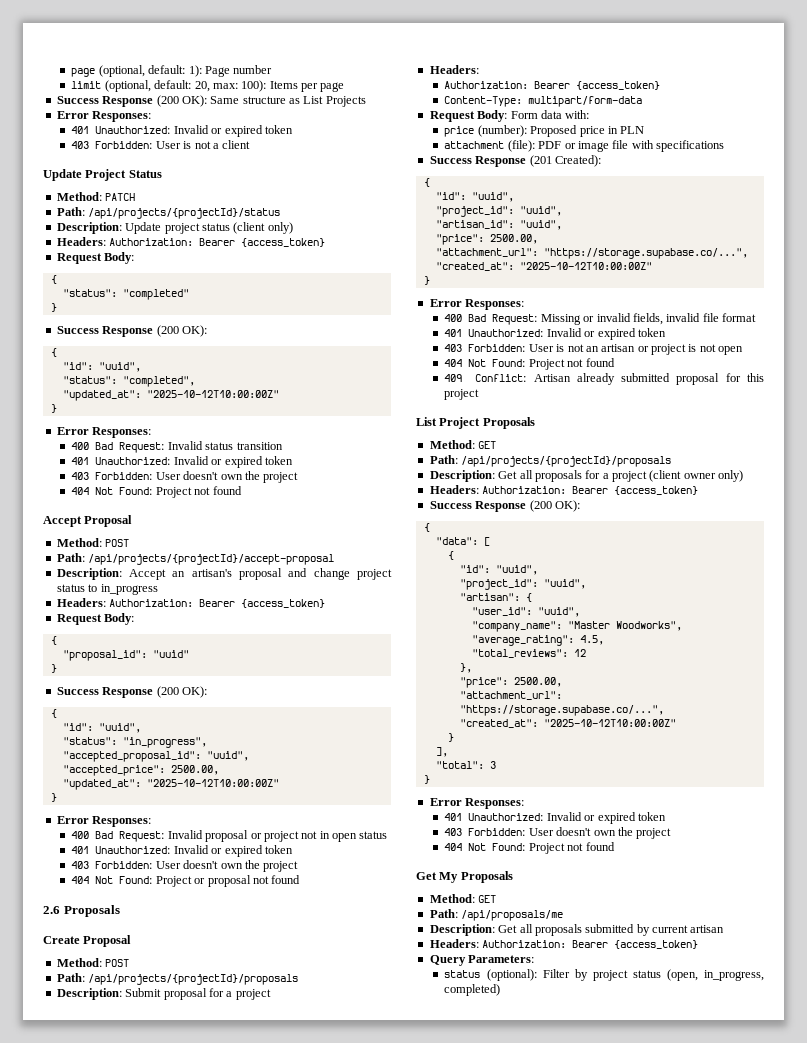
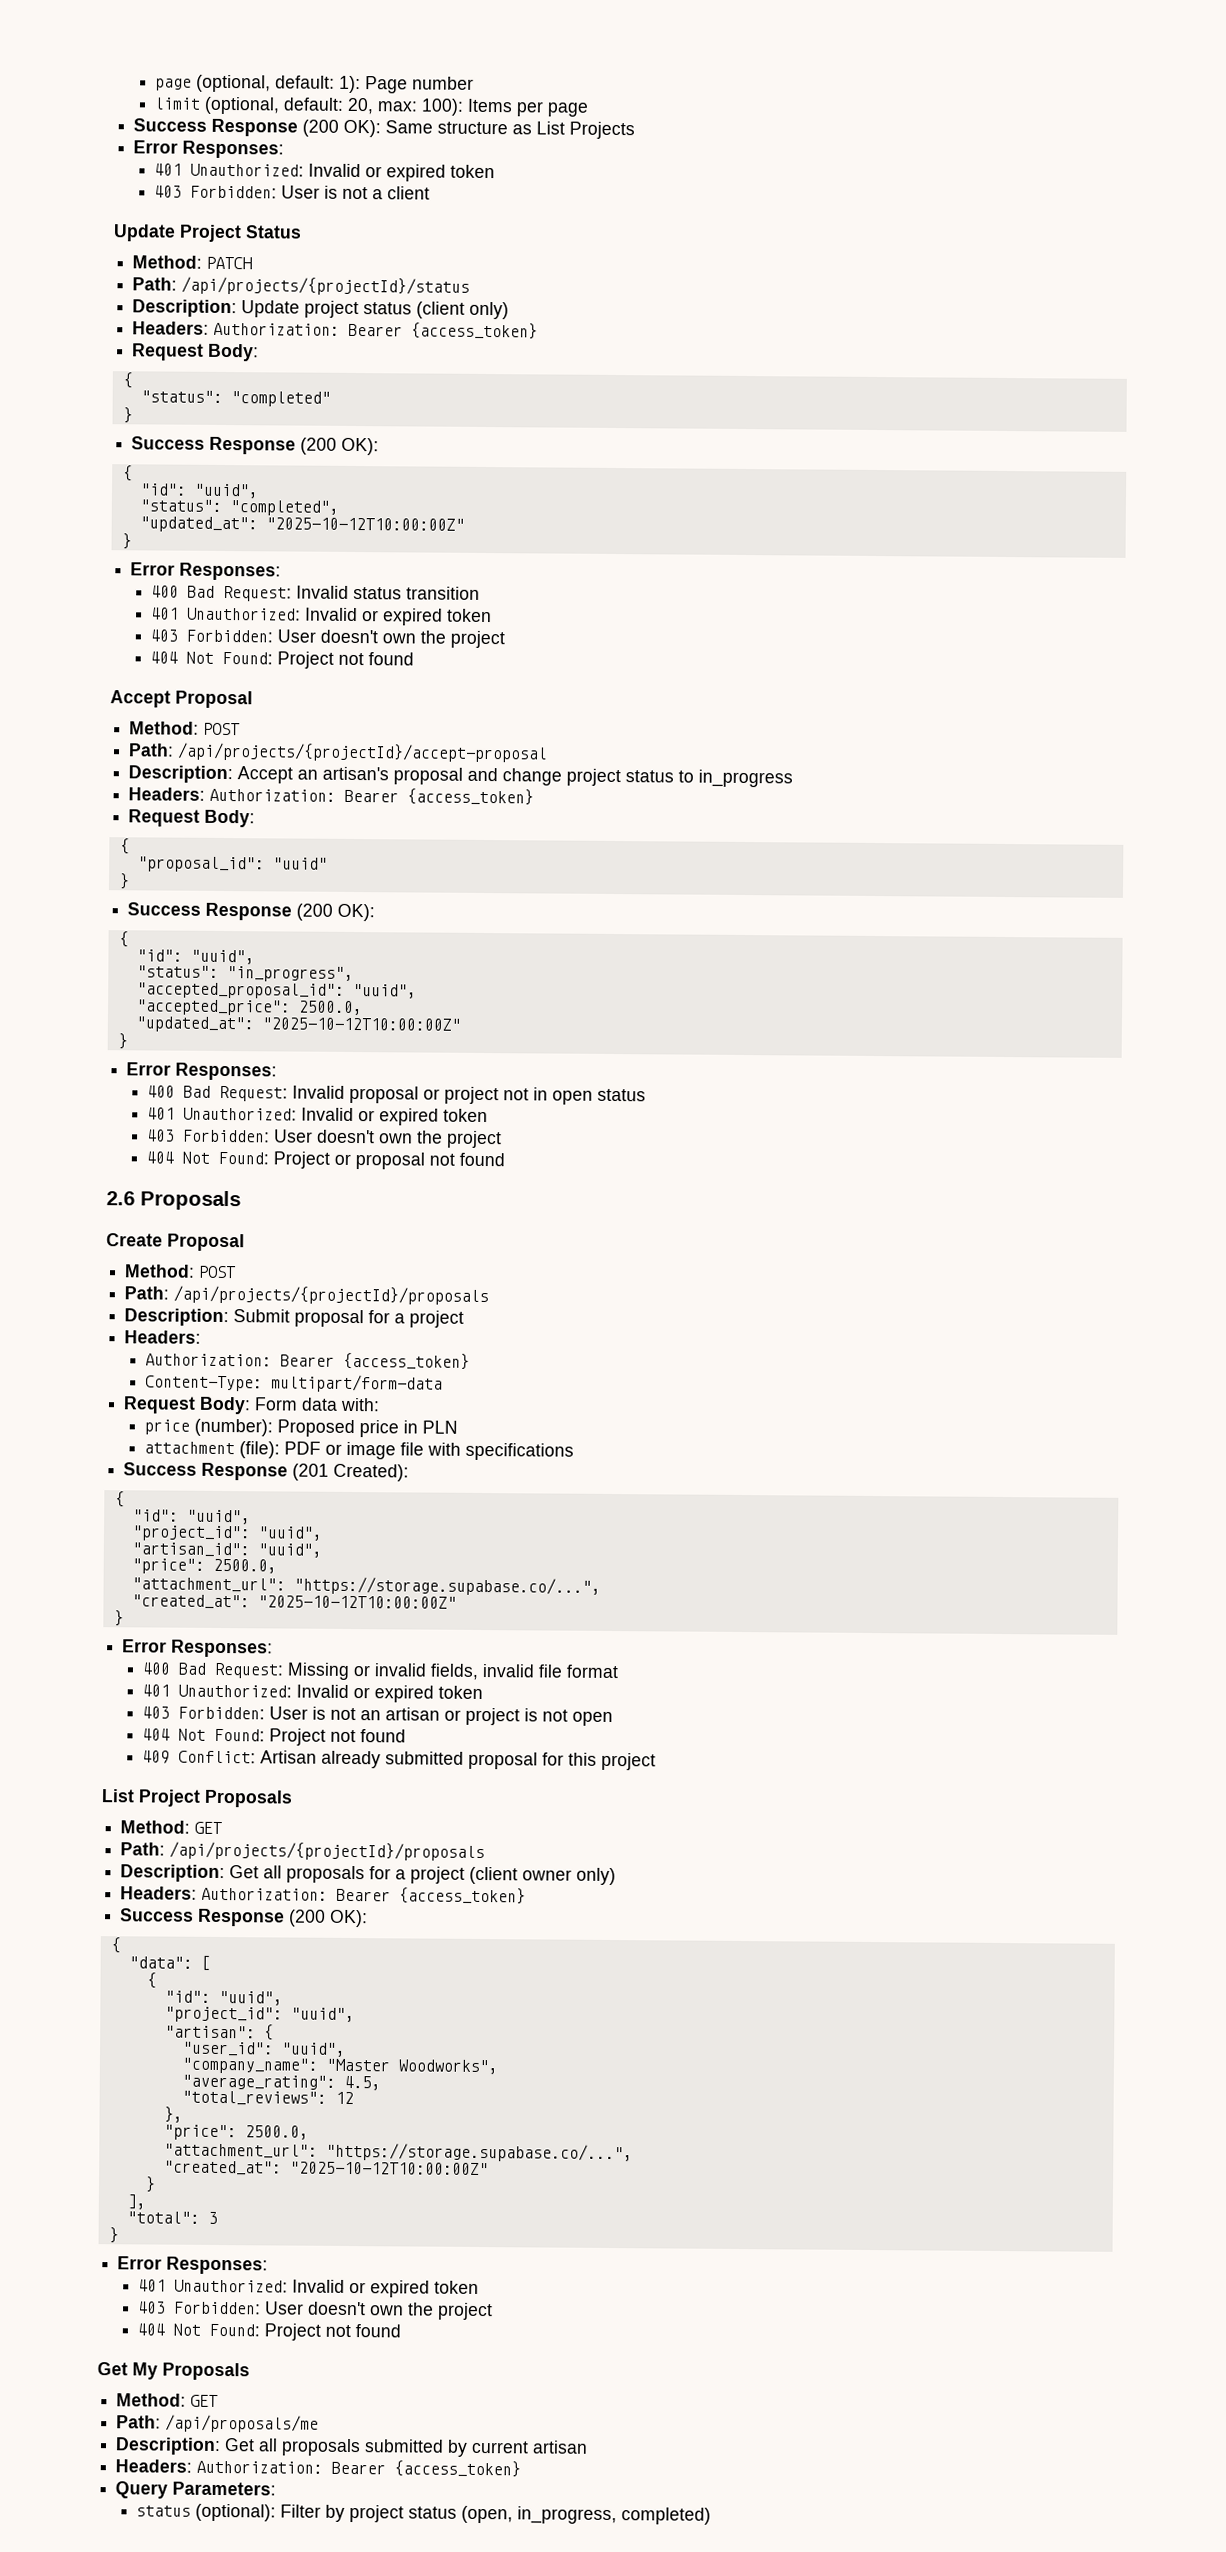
- "accepted_price": 2500.00,
+ "accepted_price": 2500.0,
  "artisan_id": "uuid",
- "price": 2500.00,
+ "price": 2500.0,
  },
- "price": 2500.00,
+ "price": 2500.0,

